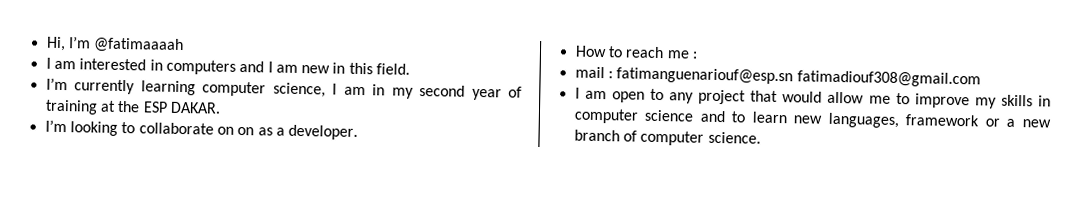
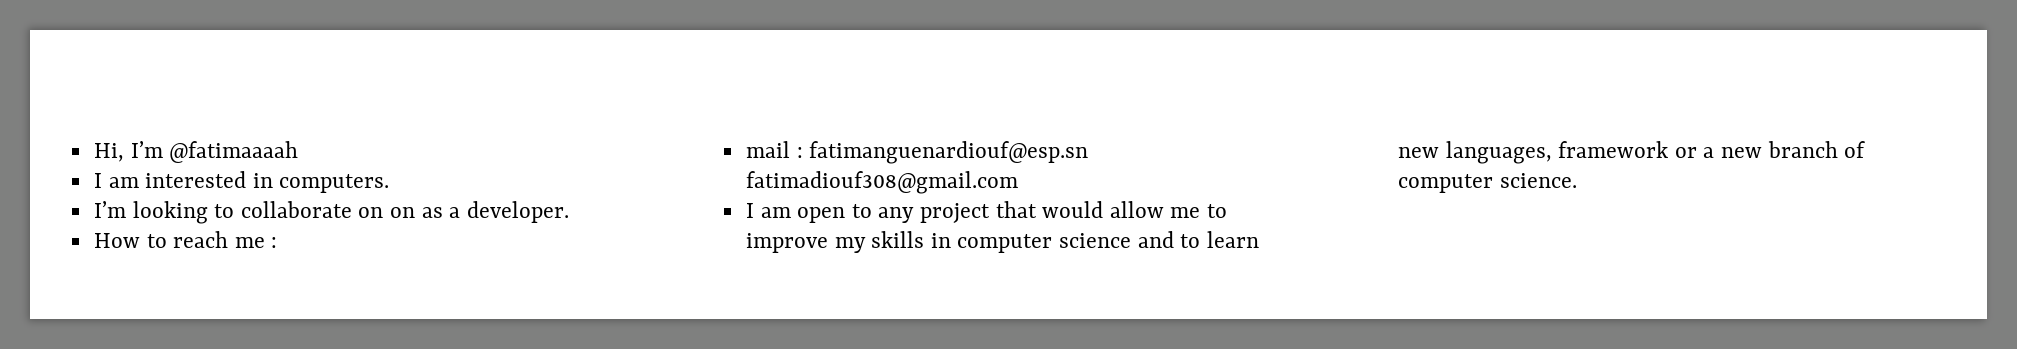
- I am interested in computers and I am new in this field.
- I’m currently learning computer science, I am in my second year of training at the ESP DAKAR.
+ I am interested in computers.
- mail : fatimanguenariouf@esp.sn fatimadiouf308@gmail.com
+ mail : fatimanguenardiouf@esp.sn fatimadiouf308@gmail.com

